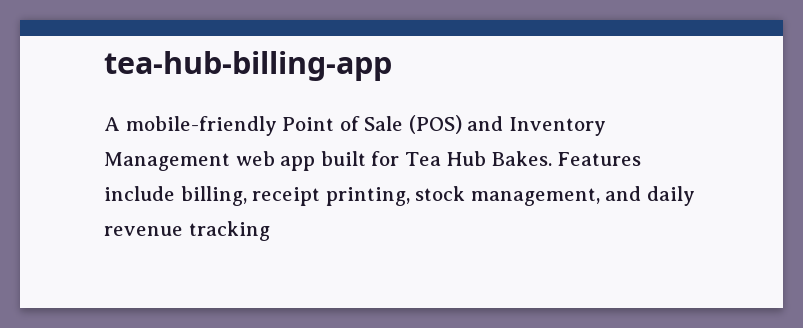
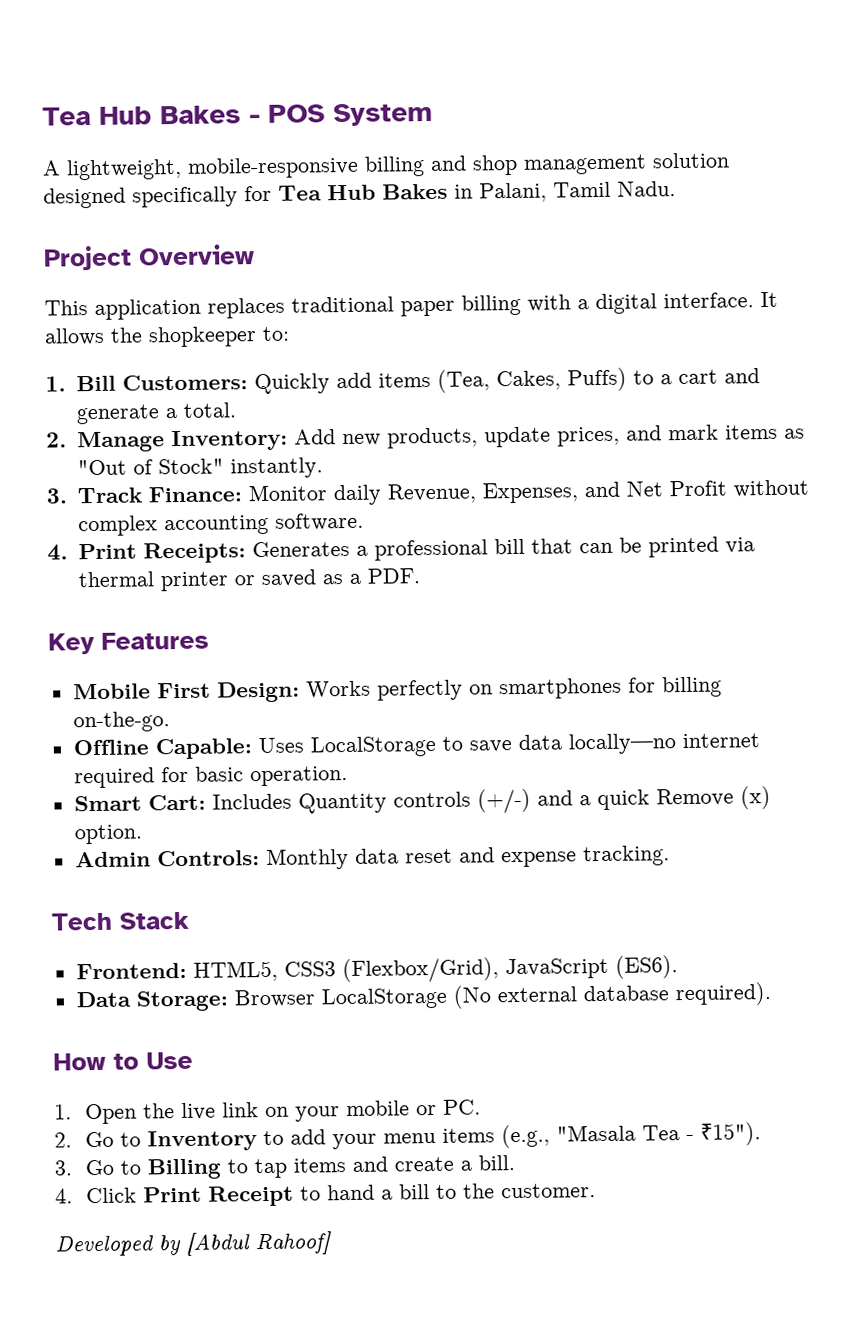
- tea-hub-billing-app
- A mobile-friendly Point of Sale (POS) and Inventory Management web app built for Tea Hub Bakes. Features include billing, receipt printing, stock management, and daily revenue tracking
+ Tea Hub Bakes - POS System
+ A lightweight, mobile-responsive billing and shop management solution designed specifically for Tea Hub Bakes in Palani, Tamil Nadu.
+ Project Overview
+ This application replaces traditional paper billing with a digital interface. It allows the shopkeeper to:
+ 1. Bill Customers: Quickly add items (Tea, Cakes, Puffs) to a cart and generate a total.
+ 2. Manage Inventory: Add new products, update prices, and mark items as "Out of Stock" instantly.
+ 3. Track Finance: Monitor daily Revenue, Expenses, and Net Profit without complex accounting software.
+ 4. Print Receipts: Generates a professional bill that can be printed via thermal printer or saved as a PDF.
+ Key Features
+ Mobile First Design: Works perfectly on smartphones for billing on-the-go.
+ Offline Capable: Uses LocalStorage to save data locally—no internet required for basic operation.
+ Smart Cart: Includes Quantity controls (+/-) and a quick Remove (x) option.
+ Admin Controls: Monthly data reset and expense tracking.
+ Tech Stack
+ Frontend: HTML5, CSS3 (Flexbox/Grid), JavaScript (ES6).
+ Data Storage: Browser LocalStorage (No external database required).
+ How to Use
+ 1. Open the live link on your mobile or PC.
+ 2. Go to Inventory to add your menu items (e.g., "Masala Tea - ₹15").
+ 3. Go to Billing to tap items and create a bill.
+ 4. Click Print Receipt to hand a bill to the customer.
+ Developed by [Abdul Rahoof]

